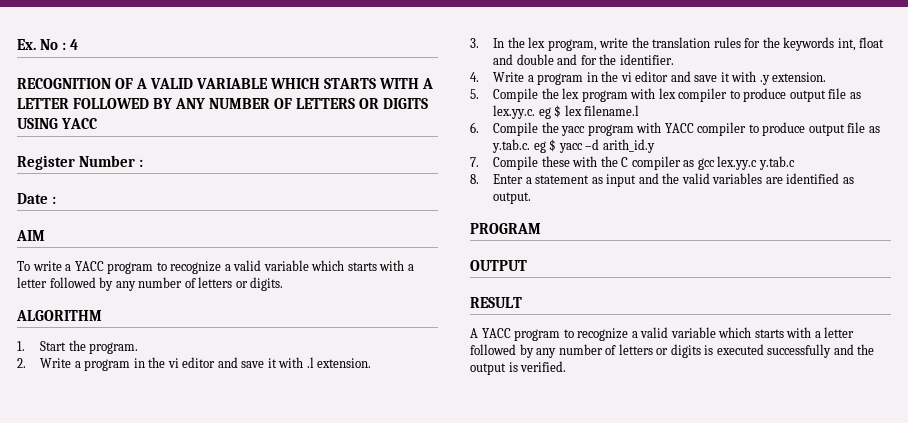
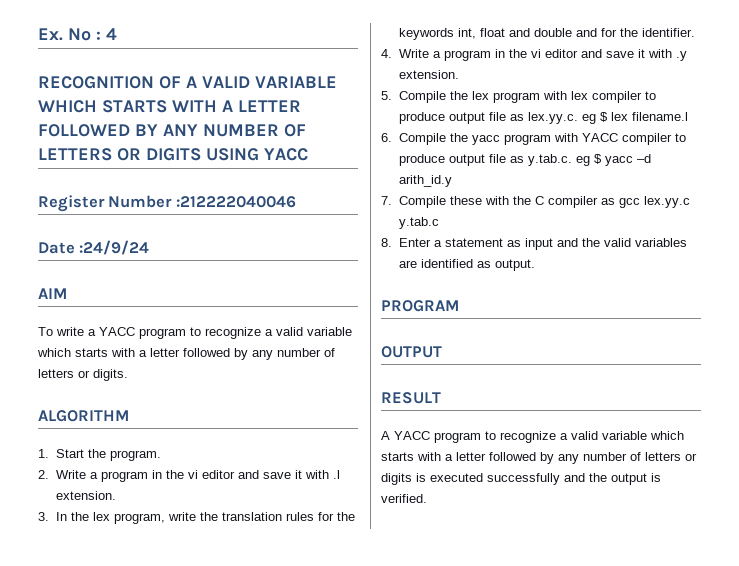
- Register Number :
+ Register Number :212222040046
- Date :
+ Date :24/9/24

